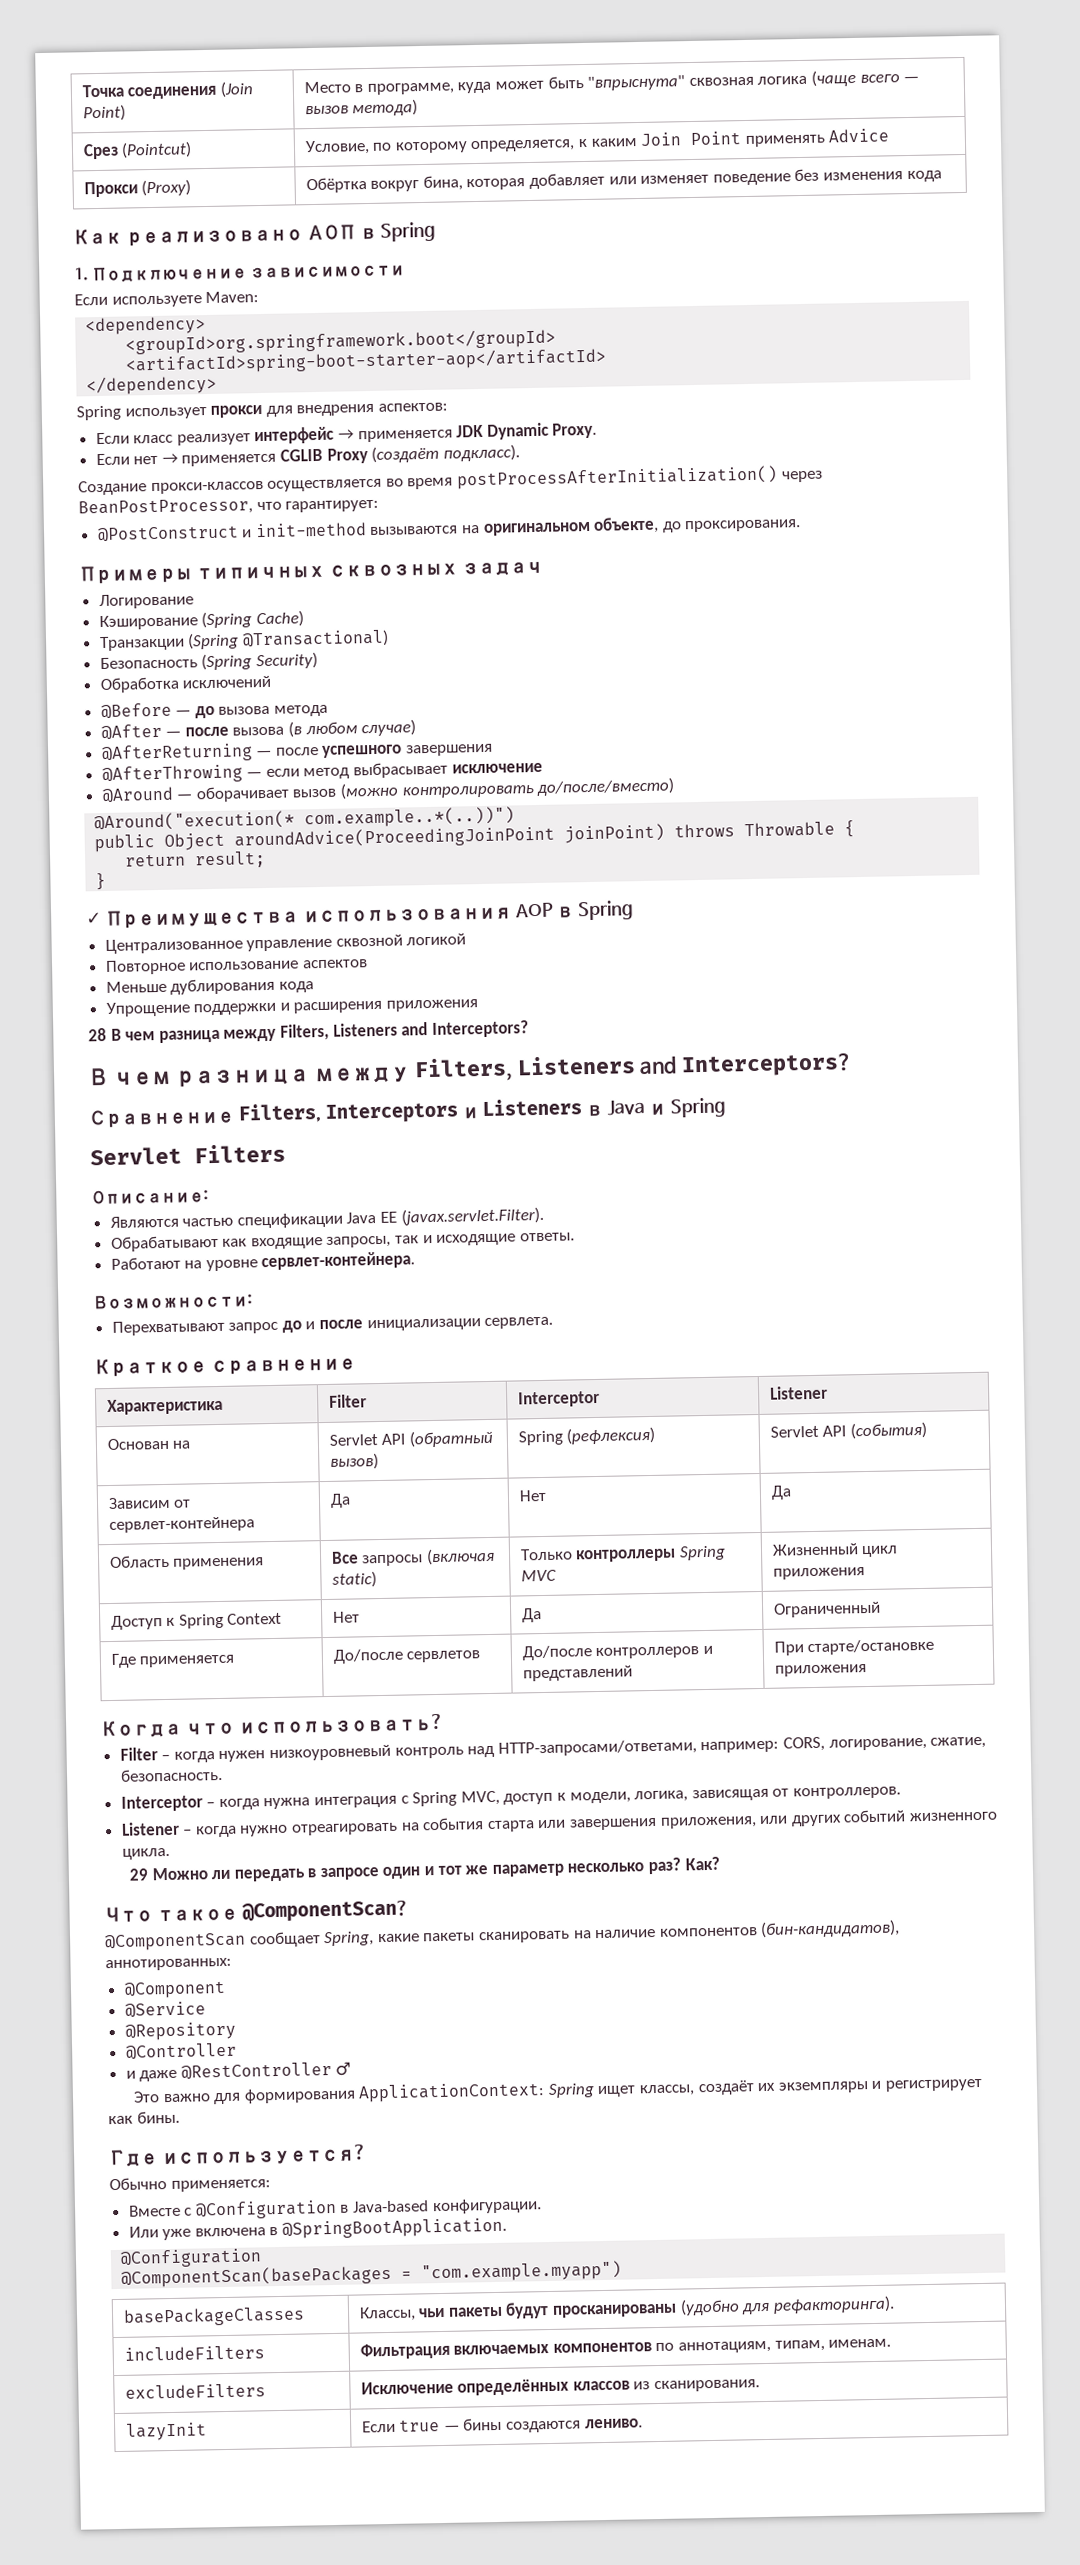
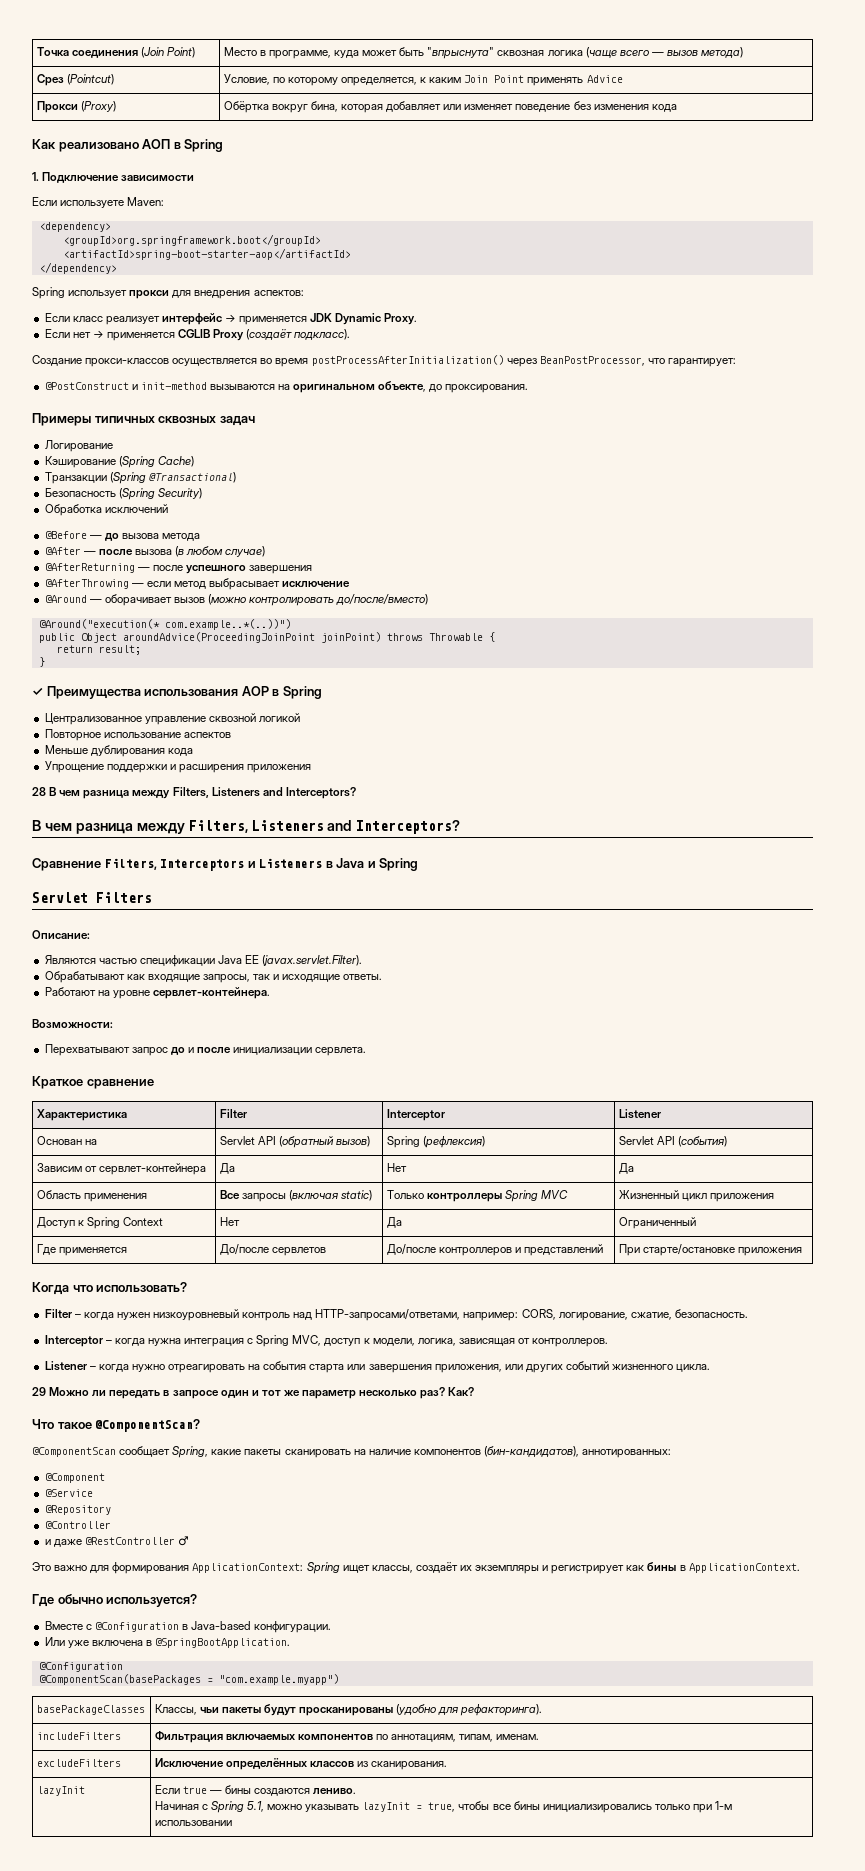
- Это важно для формирования ApplicationContext: Spring ищет классы, создаёт их экземпляры и регистрирует как бины.
- Где используется?
+ Это важно для формирования ApplicationContext: Spring ищет классы, создаёт их экземпляры и регистрирует как бины в ApplicationContext.
+ Где обычно используется?
- Обычно применяется:
  lazyInit | Если true — бины создаются лениво.
+ Начиная с Spring 5.1, можно указывать lazyInit = true, чтобы все бины инициализировались только при 1-м использовании

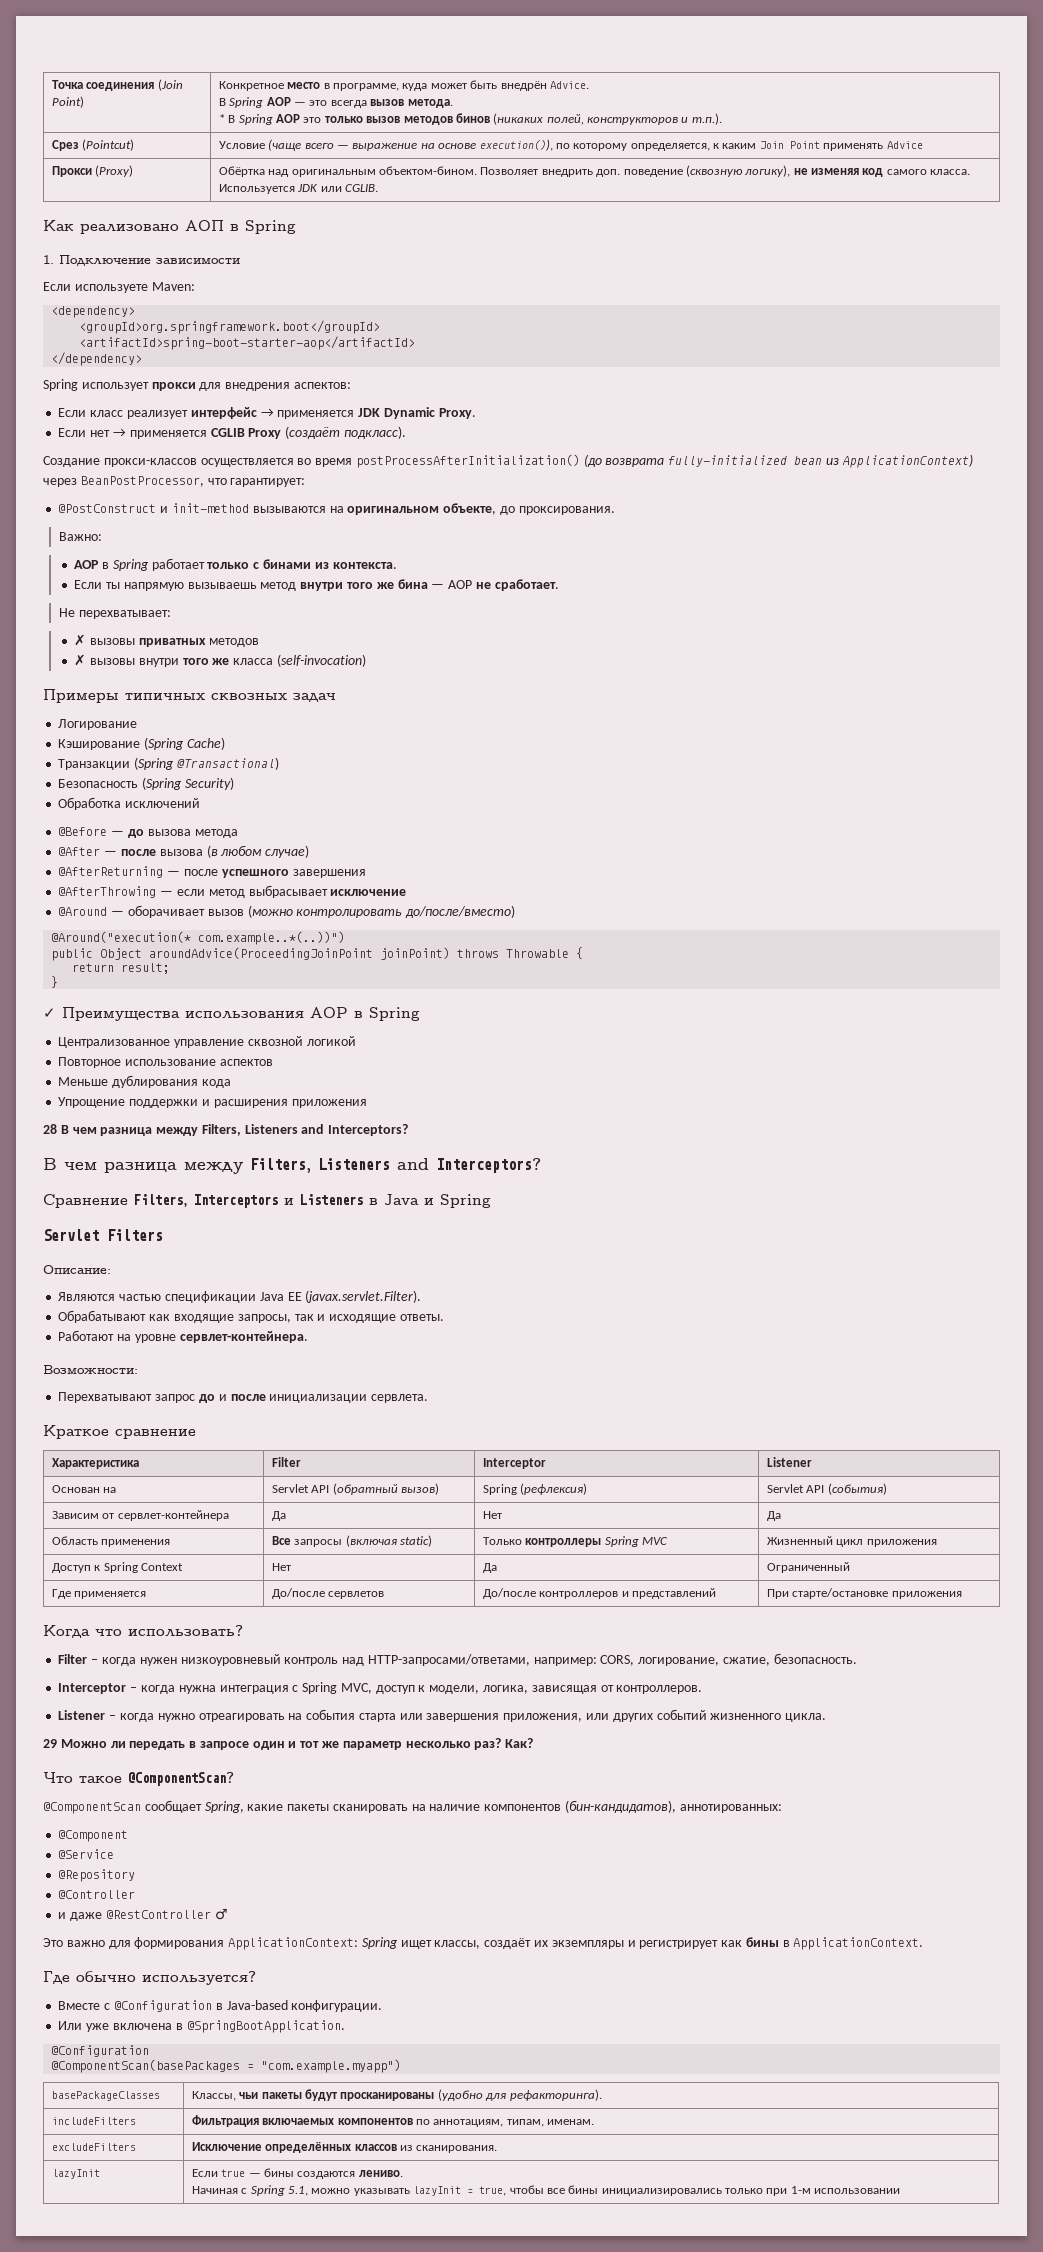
- Точка соединения (Join Point) | Место в программе, куда может быть "впрыснута" сквозная логика (чаще всего — вызов метода)
- Срез (Pointcut) | Условие, по которому определяется, к каким Join Point применять Advice
+ Точка соединения (Join Point) | Конкретное место в программе, куда может быть внедрён Advice.
+ В Spring AOP — это всегда вызов метода.
+ * В Spring AOP это только вызов методов бинов (никаких полей, конструкторов и т.п.).
+ Срез (Pointcut) | Условие (чаще всего — выражение на основе execution()), по которому определяется, к каким Join Point применять Advice
- Прокси (Proxy) | Обёртка вокруг бина, которая добавляет или изменяет поведение без изменения кода
+ Прокси (Proxy) | Обёртка над оригинальным объектом-бином. Позволяет внедрить доп. поведение (сквозную логику), не изменяя код самого класса. Используется JDK или CGLIB.
- Создание прокси-классов осуществляется во время postProcessAfterInitialization() через BeanPostProcessor, что гарантирует:
+ Создание прокси-классов осуществляется во время postProcessAfterInitialization() (до возврата fully-initialized bean из ApplicationContext) через BeanPostProcessor, что гарантирует:
+ Важно:
+ AOP в Spring работает только с бинами из контекста.
+ Если ты напрямую вызываешь метод внутри того же бина — AOP не сработает.
+ Не перехватывает:
+ ✗ вызовы приватных методов
+ ✗ вызовы внутри того же класса (self-invocation)

